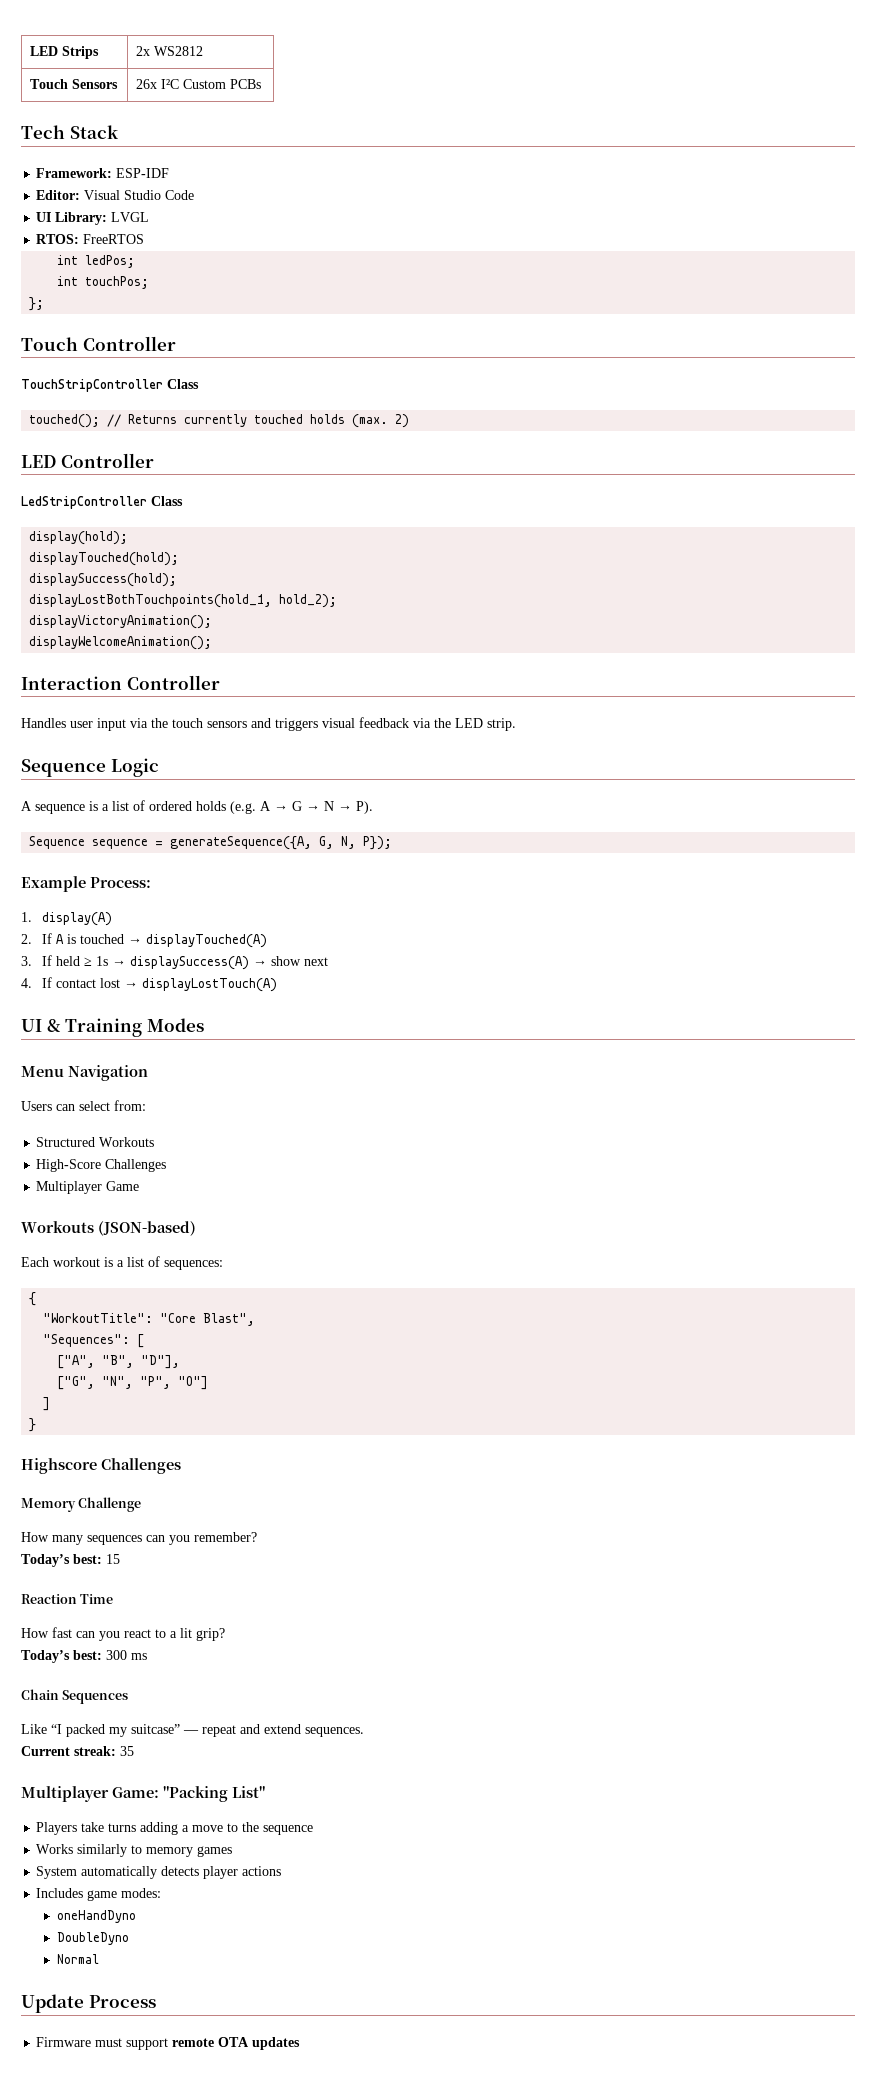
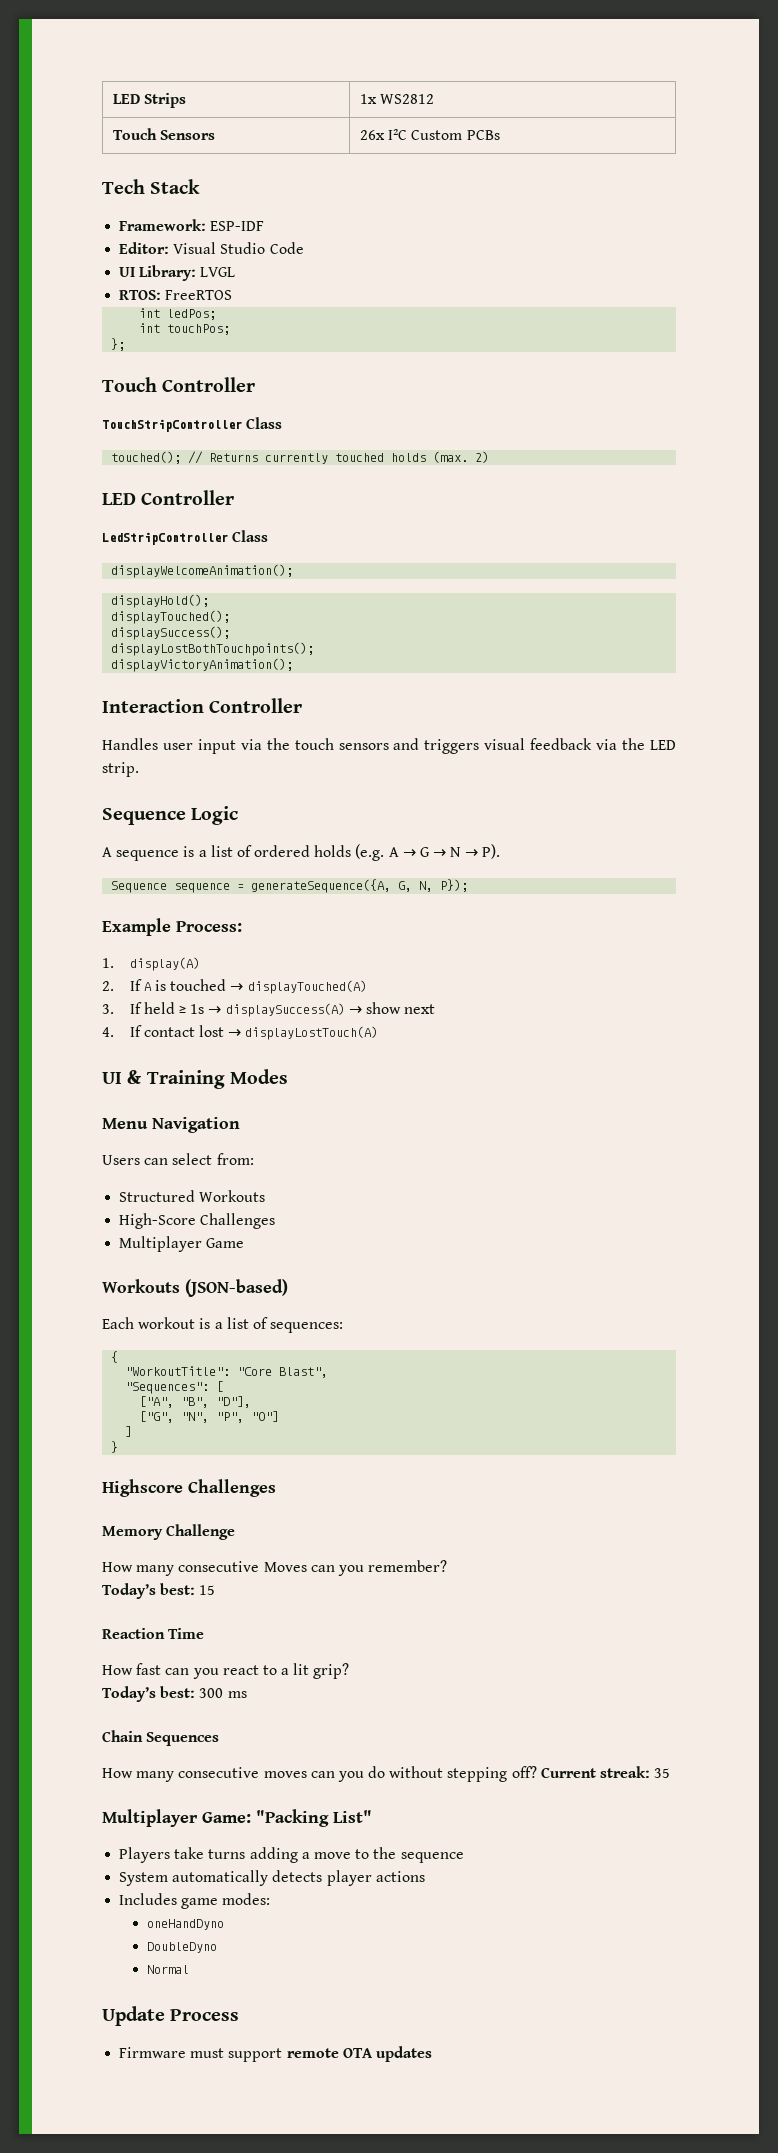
- LED Strips | 2x WS2812
+ LED Strips | 1x WS2812
- display(hold);
- displayTouched(hold);
- displaySuccess(hold);
- displayLostBothTouchpoints(hold_1, hold_2);
+ displayWelcomeAnimation();
+ displayHold();
+ displayTouched();
+ displaySuccess();
+ displayLostBothTouchpoints();
- displayWelcomeAnimation();
- How many sequences can you remember?
+ How many consecutive Moves can you remember?
- Like “I packed my suitcase” — repeat and extend sequences.
- Current streak: 35
+ How many consecutive moves can you do without stepping off? Current streak: 35
- Works similarly to memory games

